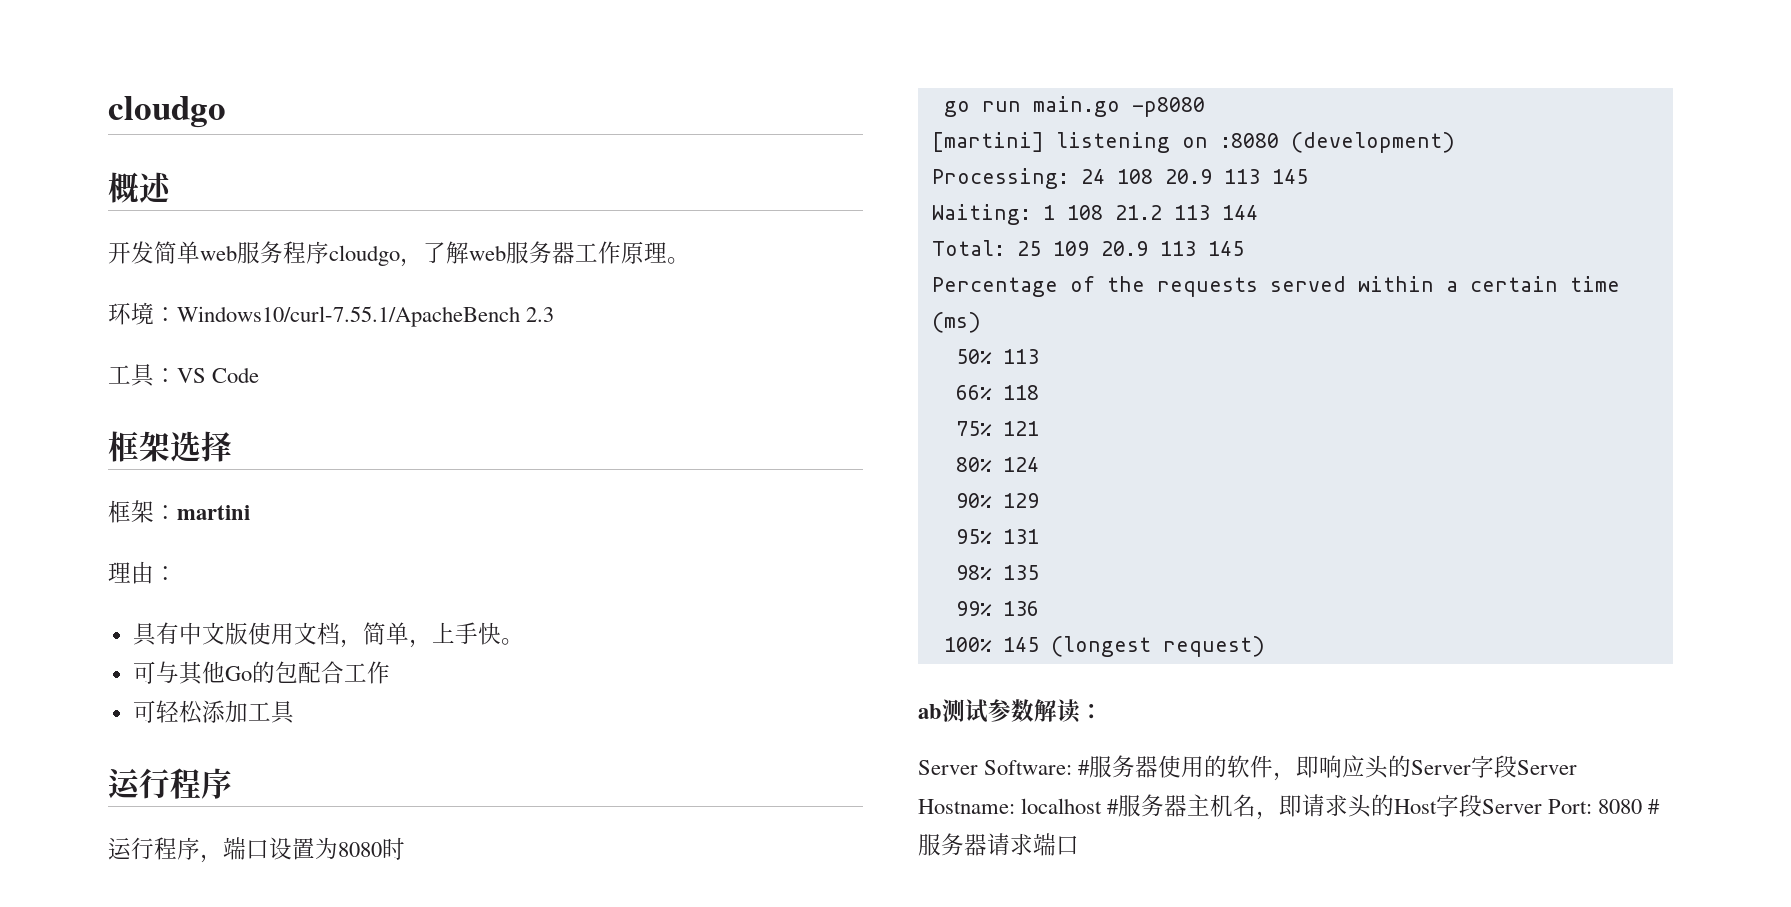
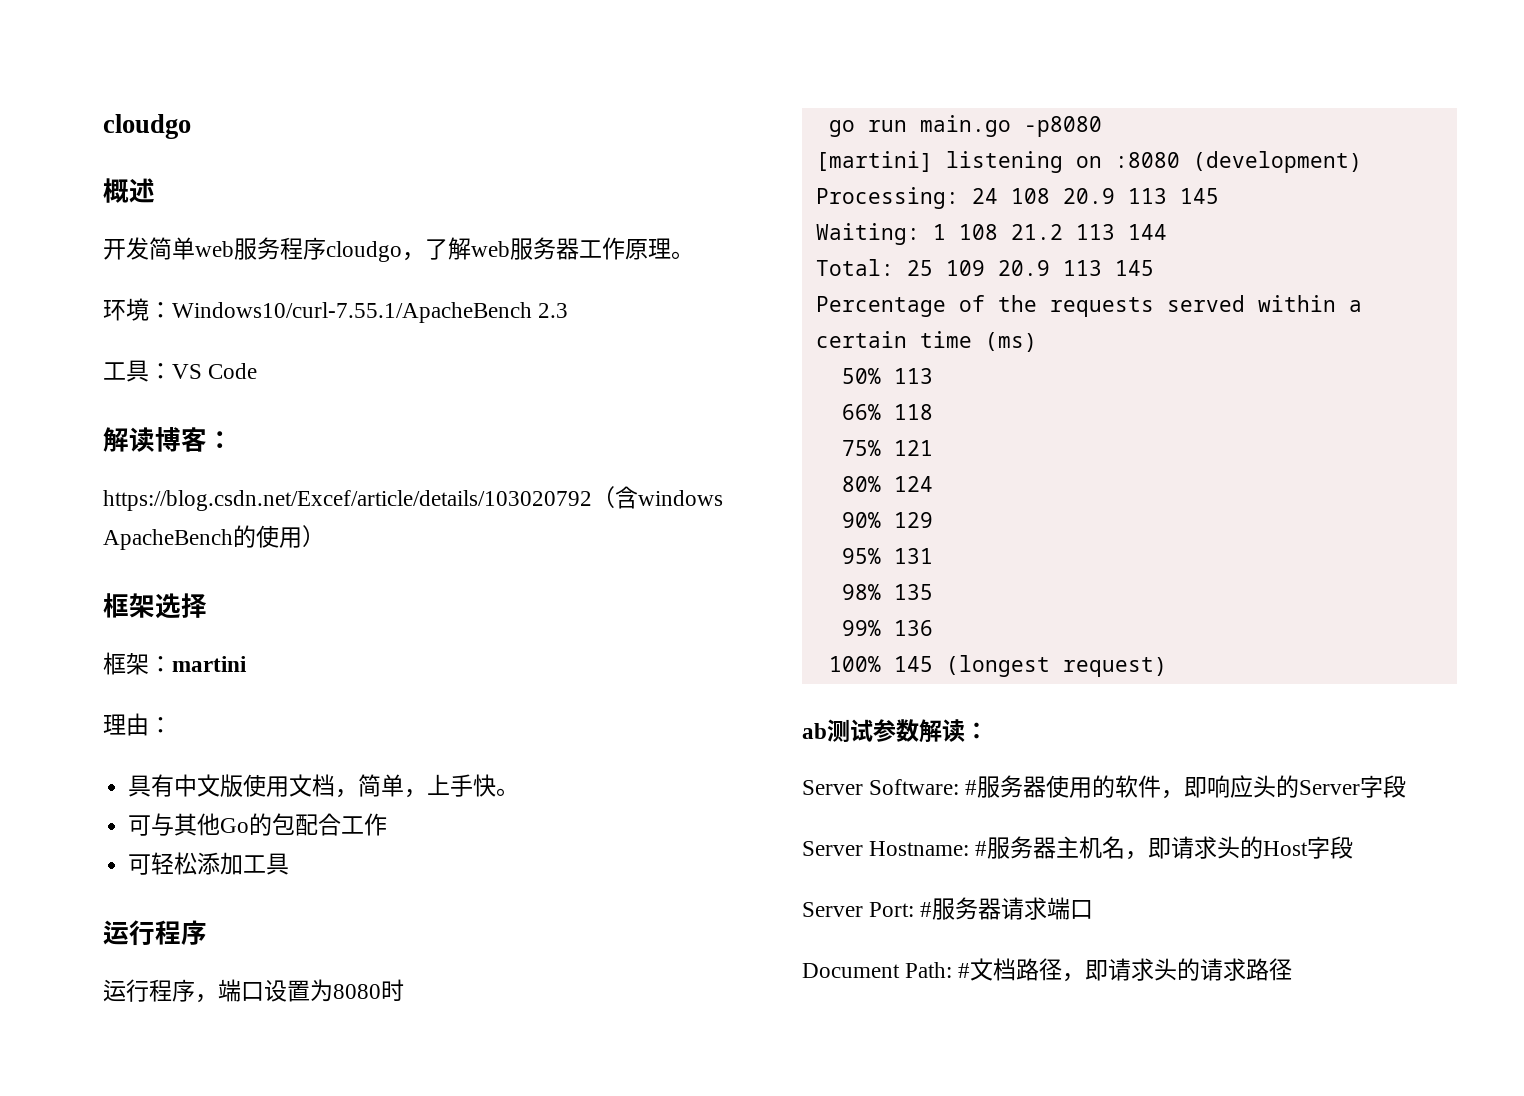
+ 解读博客：
+ https://blog.csdn.net/Excef/article/details/103020792（含windows ApacheBench的使用）
- Server Software: #服务器使用的软件，即响应头的Server字段Server Hostname: localhost #服务器主机名，即请求头的Host字段Server Port: 8080 #服务器请求端口
+ Server Software: #服务器使用的软件，即响应头的Server字段
+ Server Hostname: #服务器主机名，即请求头的Host字段
+ Server Port: #服务器请求端口
+ Document Path: #文档路径，即请求头的请求路径

